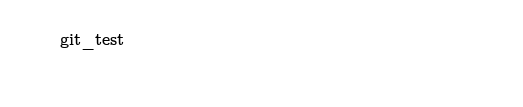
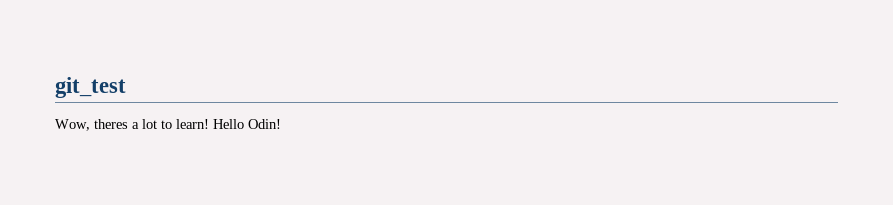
+ Wow, theres a lot to learn! Hello Odin!

